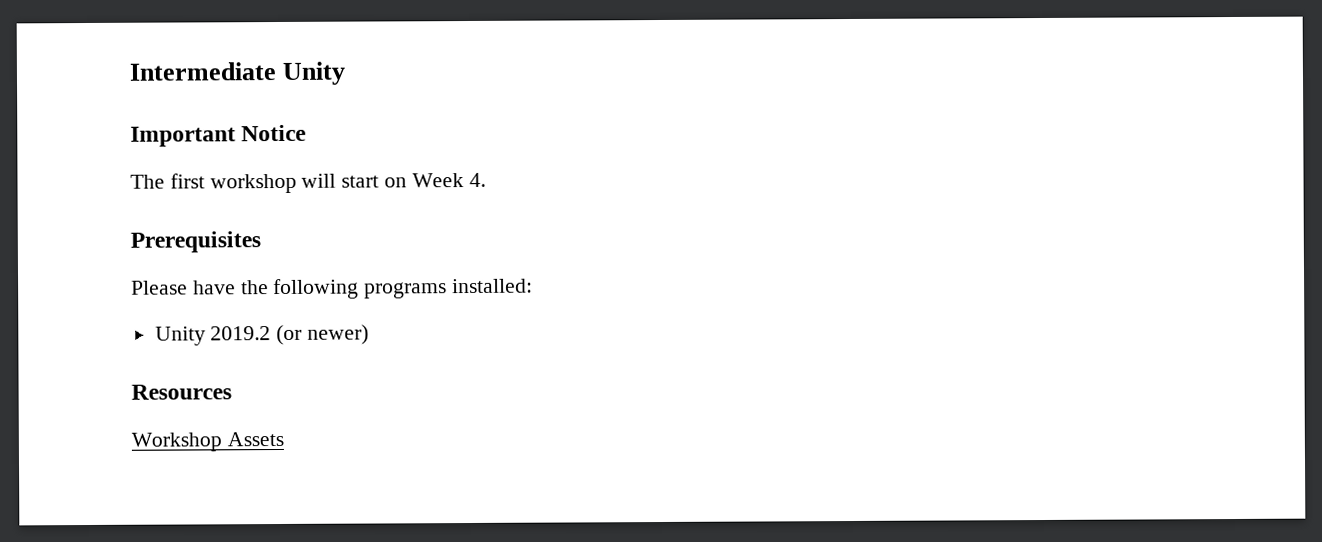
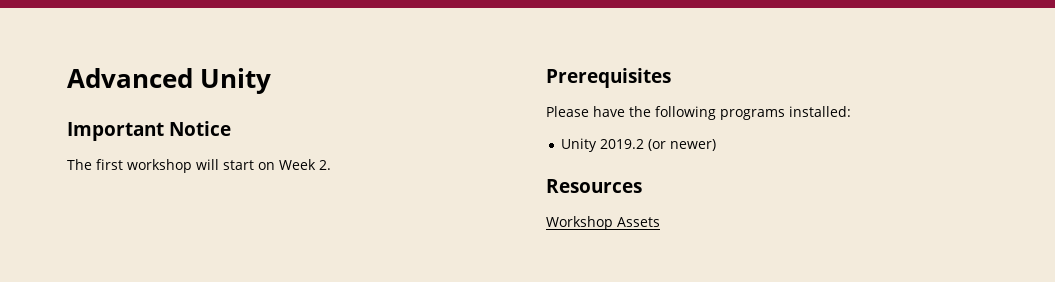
- Intermediate Unity
+ Advanced Unity
- The first workshop will start on Week 4.
+ The first workshop will start on Week 2.

